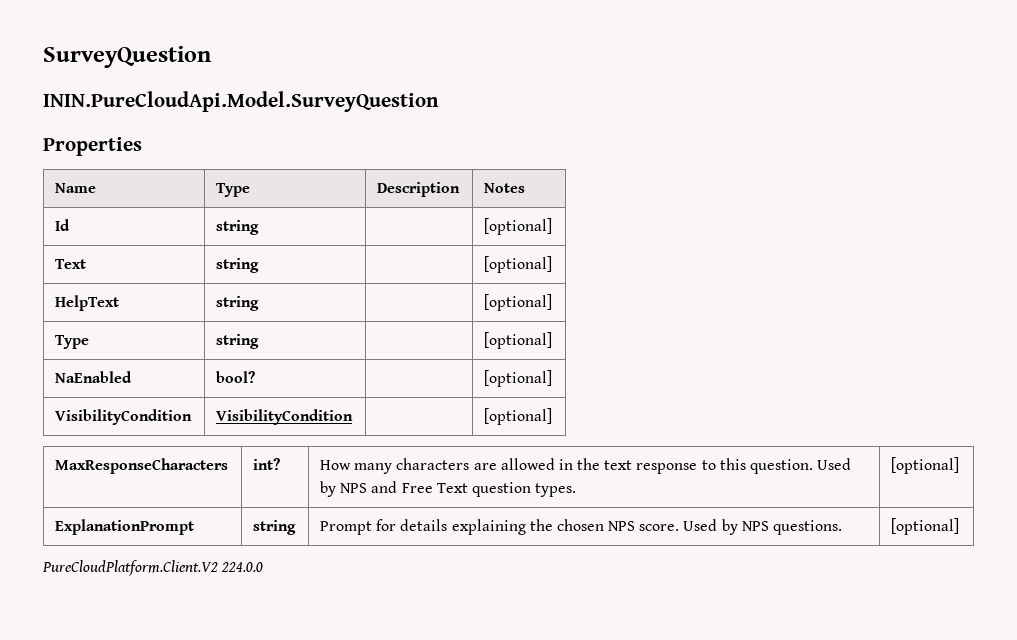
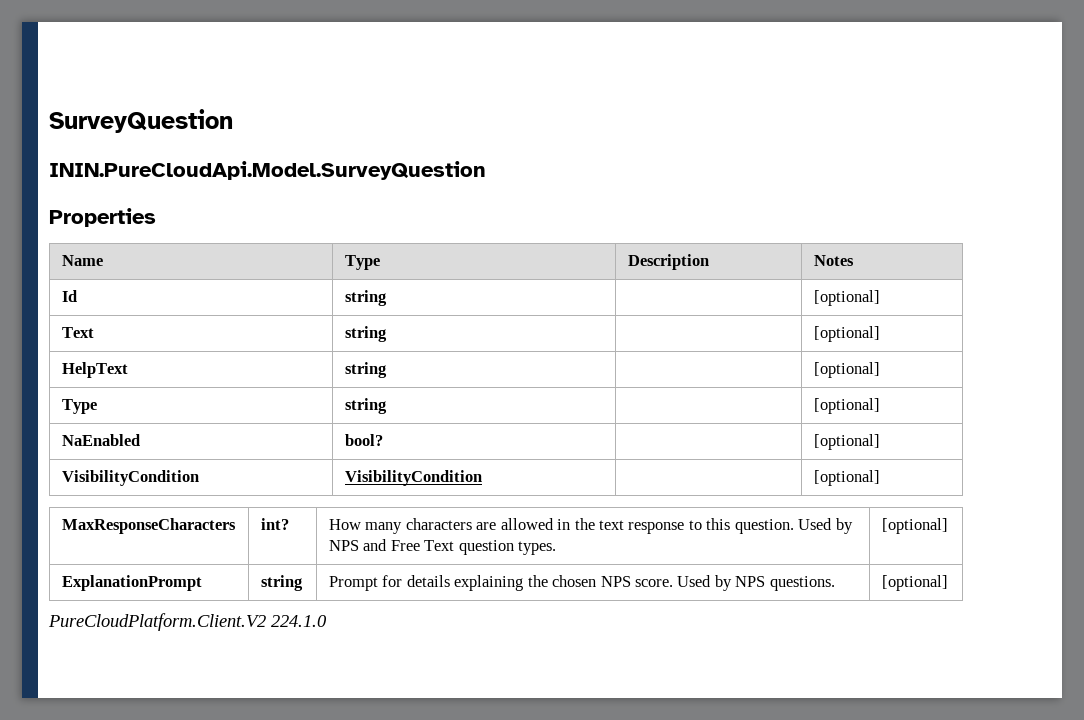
- PureCloudPlatform.Client.V2 224.0.0
+ PureCloudPlatform.Client.V2 224.1.0

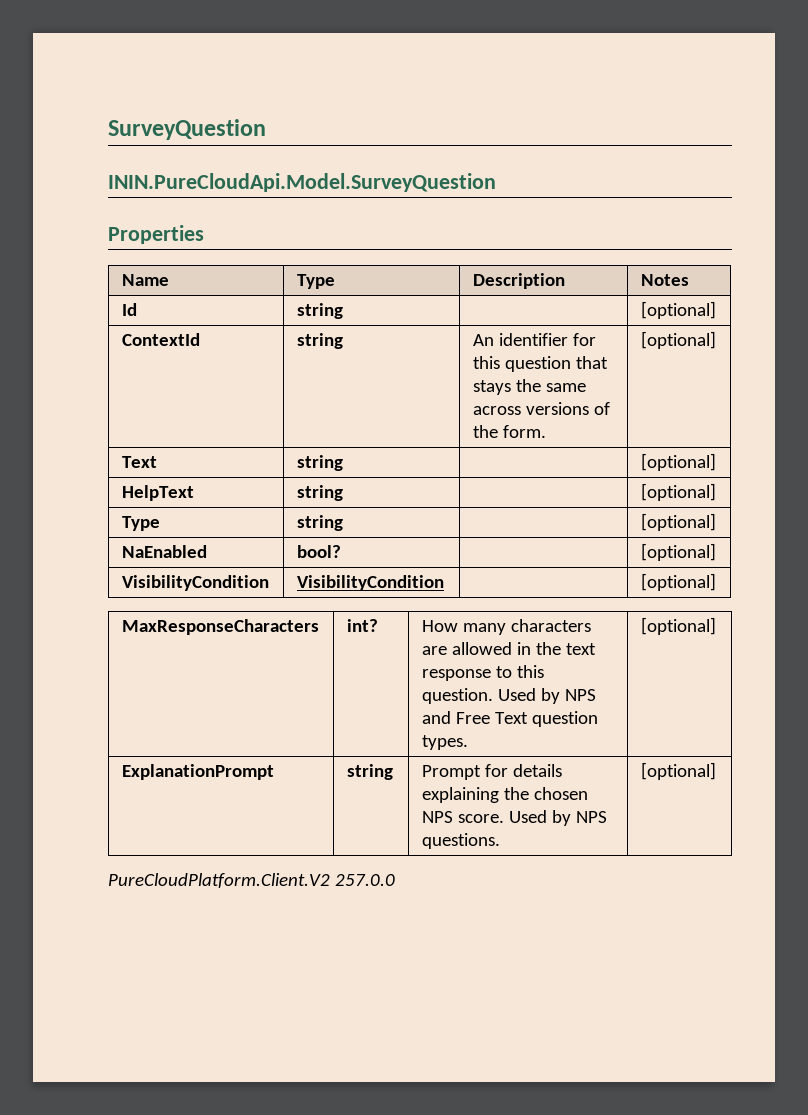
+ ContextId | string | An identifier for this question that stays the same across versions of the form. | [optional]
- PureCloudPlatform.Client.V2 224.1.0
+ PureCloudPlatform.Client.V2 257.0.0

